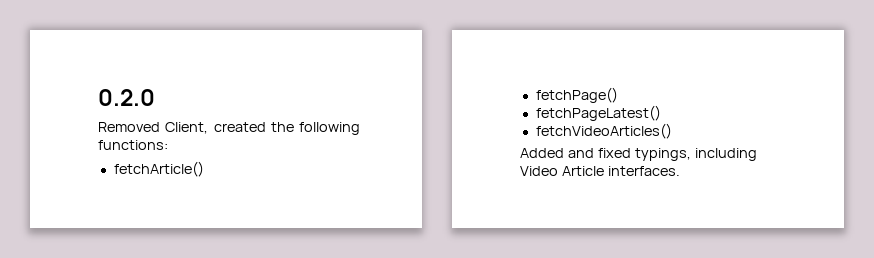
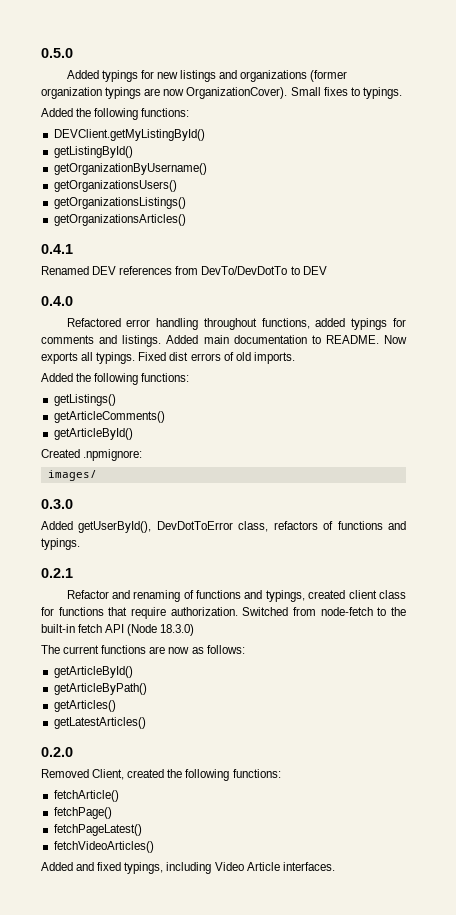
+ 0.5.0
+ Added typings for new listings and organizations (former organization typings are now OrganizationCover). Small fixes to typings.
+ Added the following functions:
+ DEVClient.getMyListingById()
+ getListingById()
+ getOrganizationByUsername()
+ getOrganizationsUsers()
+ getOrganizationsListings()
+ getOrganizationsArticles()
+ 0.4.1
+ Renamed DEV references from DevTo/DevDotTo to DEV
+ 0.4.0
+ Refactored error handling throughout functions, added typings for comments and listings. Added main documentation to README. Now exports all typings. Fixed dist errors of old imports.
+ Added the following functions:
+ getListings()
+ getArticleComments()
+ getArticleById()
+ Created .npmignore:
+ images/
+ 0.3.0
+ Added getUserById(), DevDotToError class, refactors of functions and typings.
+ 0.2.1
+ Refactor and renaming of functions and typings, created client class for functions that require authorization. Switched from node-fetch to the built-in fetch API (Node 18.3.0)
+ The current functions are now as follows:
+ getArticleById()
+ getArticleByPath()
+ getArticles()
+ getLatestArticles()

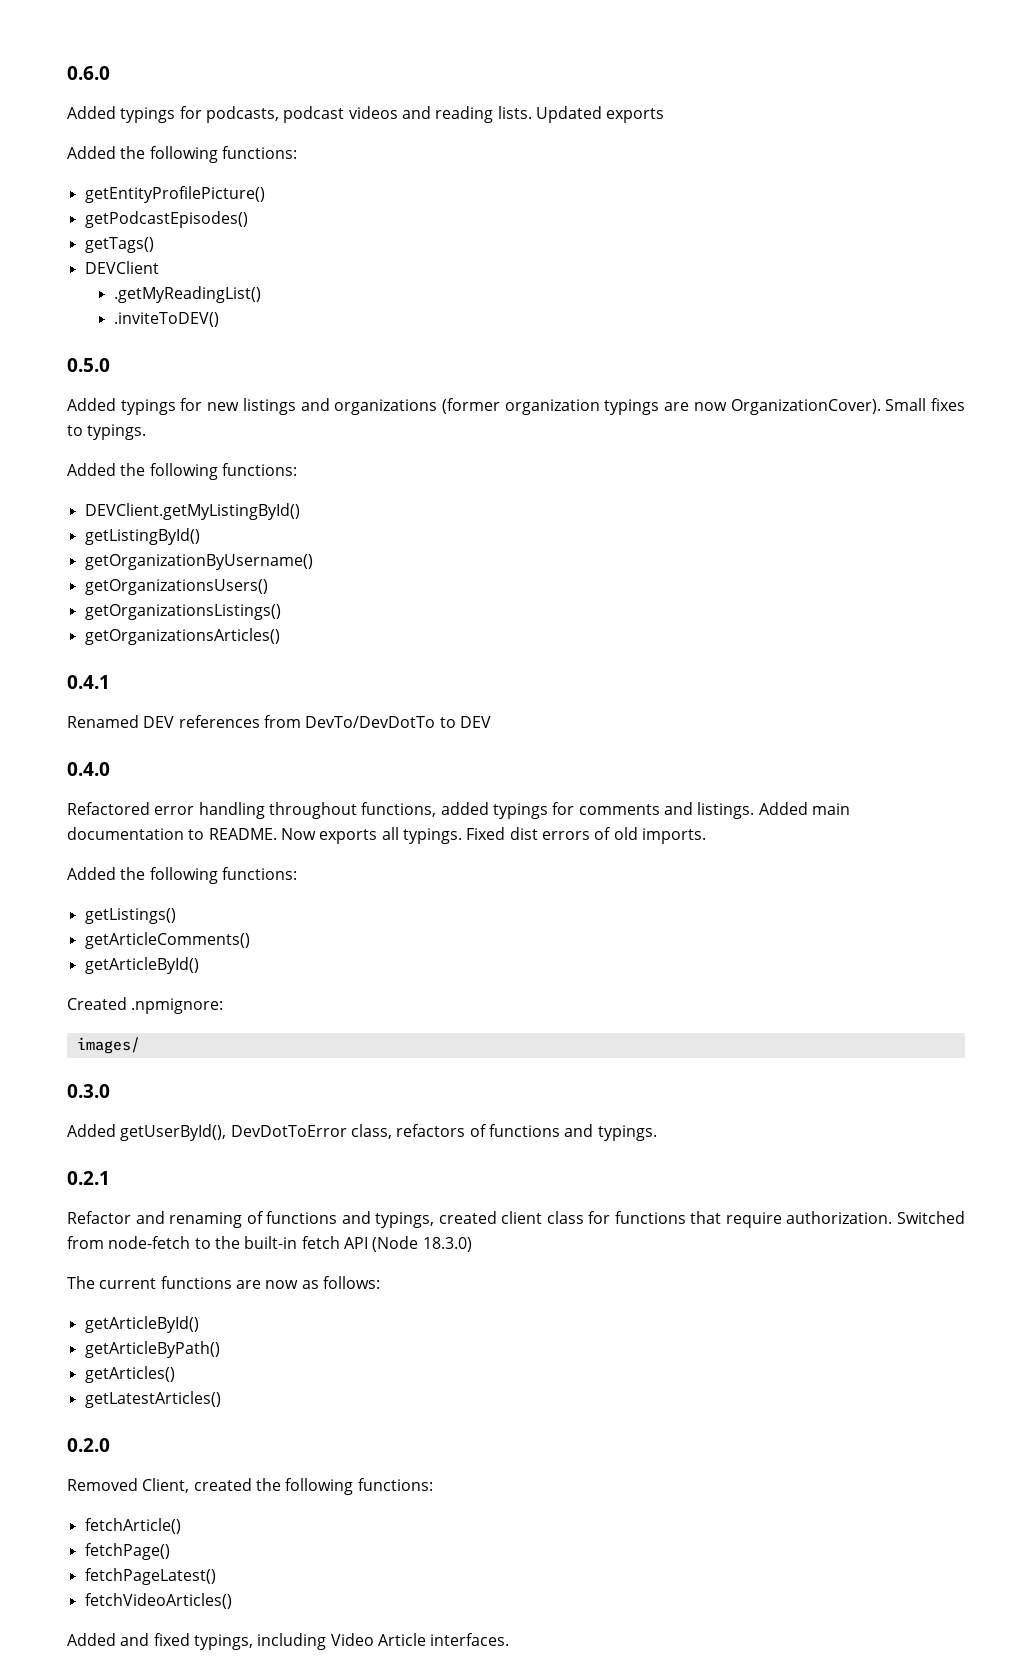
+ 0.6.0
+ Added typings for podcasts, podcast videos and reading lists. Updated exports
+ Added the following functions:
+ getEntityProfilePicture()
+ getPodcastEpisodes()
+ getTags()
+ DEVClient
+ .getMyReadingList()
+ .inviteToDEV()

